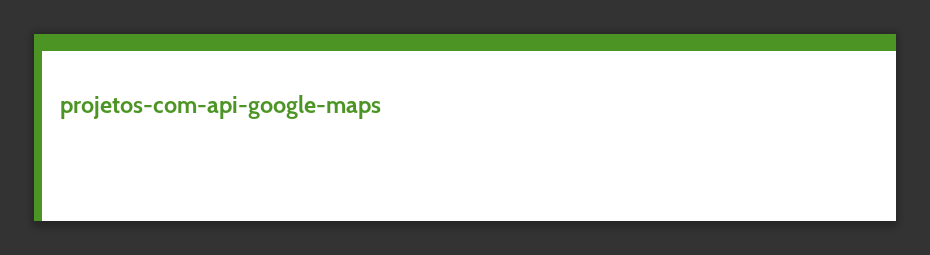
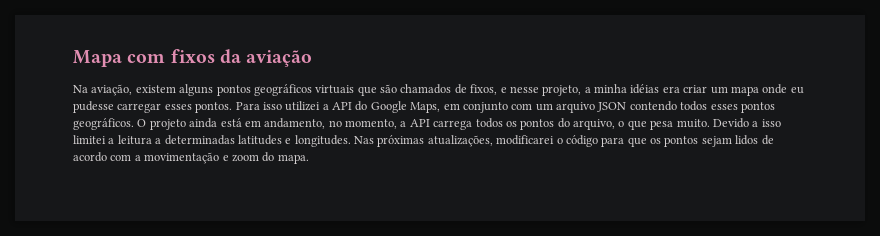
- projetos-com-api-google-maps
+ Mapa com fixos da aviação
+ Na aviação, existem alguns pontos geográficos virtuais que são chamados de fixos, e nesse projeto, a minha idéias era criar um mapa onde eu pudesse carregar esses pontos. Para isso utilizei a API do Google Maps, em conjunto com um arquivo JSON contendo todos esses pontos geográficos. O projeto ainda está em andamento, no momento, a API carrega todos os pontos do arquivo, o que pesa muito. Devido a isso limitei a leitura a determinadas latitudes e longitudes. Nas próximas atualizações, modificarei o código para que os pontos sejam lidos de acordo com a movimentação e zoom do mapa.

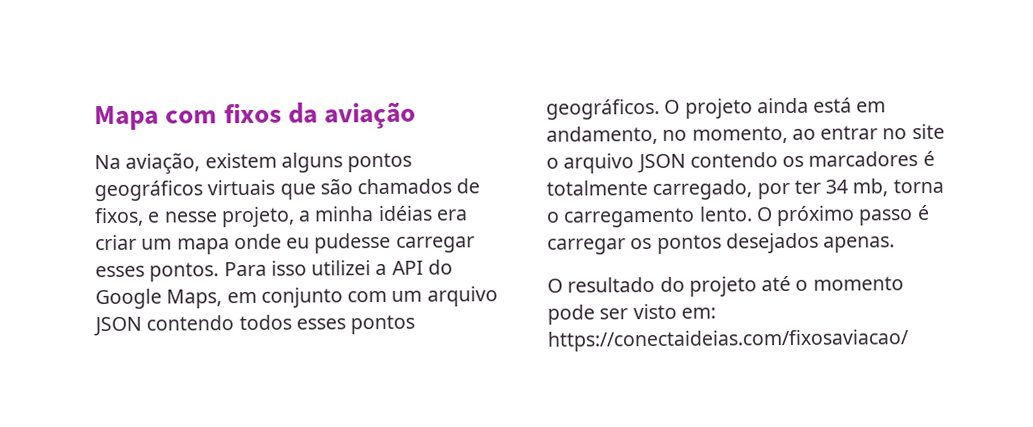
- O projeto ainda está em andamento, no momento, a API carrega todos os pontos do arquivo, o que pesa muito. Devido a isso limitei a leitura a determinadas latitudes e longitudes. Nas próximas atualizações, modificarei o código para que os pontos sejam lidos de acordo com a movimentação e zoom do mapa.
+ O projeto ainda está em andamento, no momento, ao entrar no site o arquivo JSON contendo os marcadores é totalmente carregado, por ter 34 mb, torna o carregamento lento. O próximo passo é carregar os pontos desejados apenas.
+ O resultado do projeto até o momento pode ser visto em: https://conectaideias.com/fixosaviacao/

